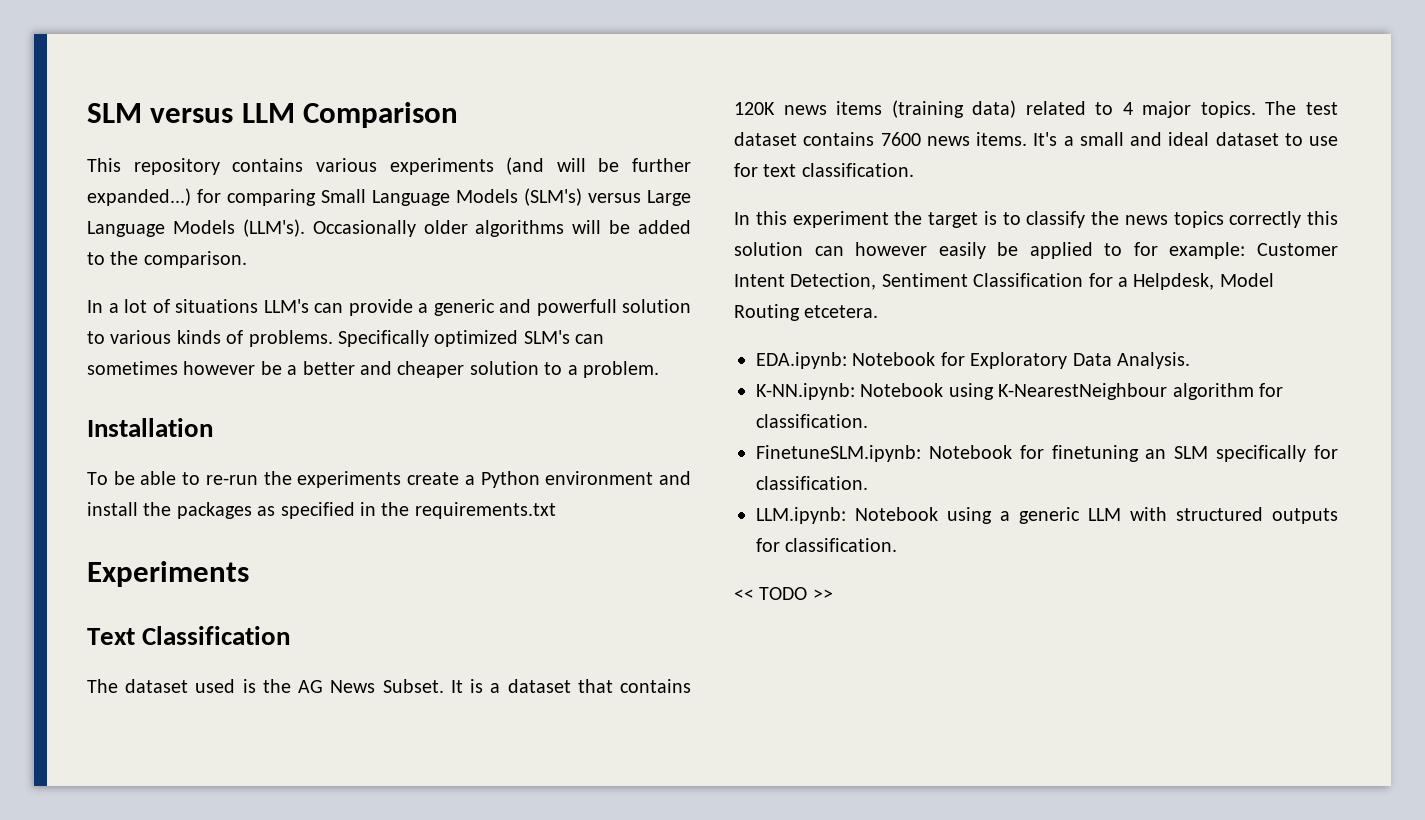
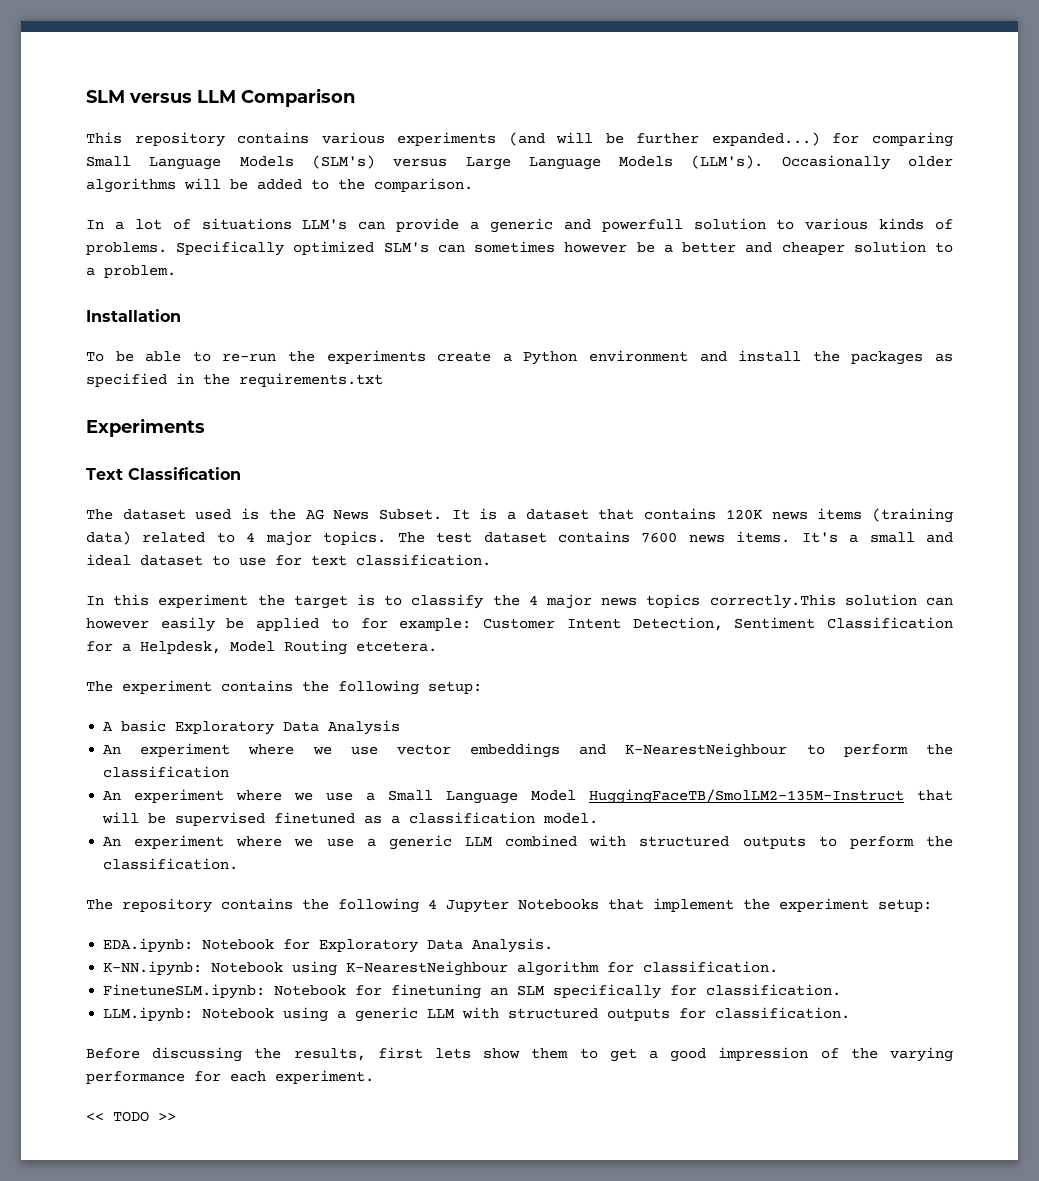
- In this experiment the target is to classify the news topics correctly this solution can however easily be applied to for example: Customer Intent Detection, Sentiment Classification for a Helpdesk, Model Routing etcetera.
+ In this experiment the target is to classify the 4 major news topics correctly.This solution can however easily be applied to for example: Customer Intent Detection, Sentiment Classification for a Helpdesk, Model Routing etcetera.
+ The experiment contains the following setup:
+ A basic Exploratory Data Analysis
+ An experiment where we use vector embeddings and K-NearestNeighbour to perform the classification
+ An experiment where we use a Small Language Model HuggingFaceTB/SmolLM2-135M-Instruct that will be supervised finetuned as a classification model.
+ An experiment where we use a generic LLM combined with structured outputs to perform the classification.
+ The repository contains the following 4 Jupyter Notebooks that implement the experiment setup:
+ Before discussing the results, first lets show them to get a good impression of the varying performance for each experiment.

